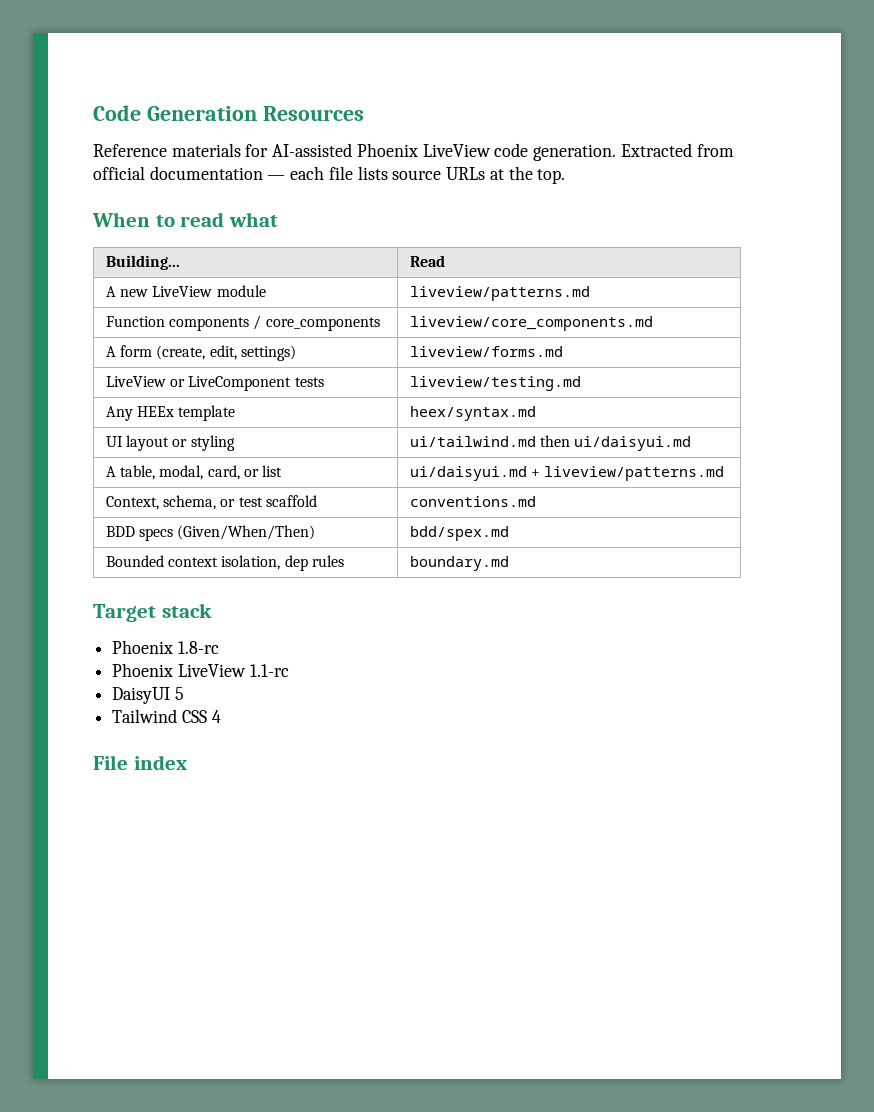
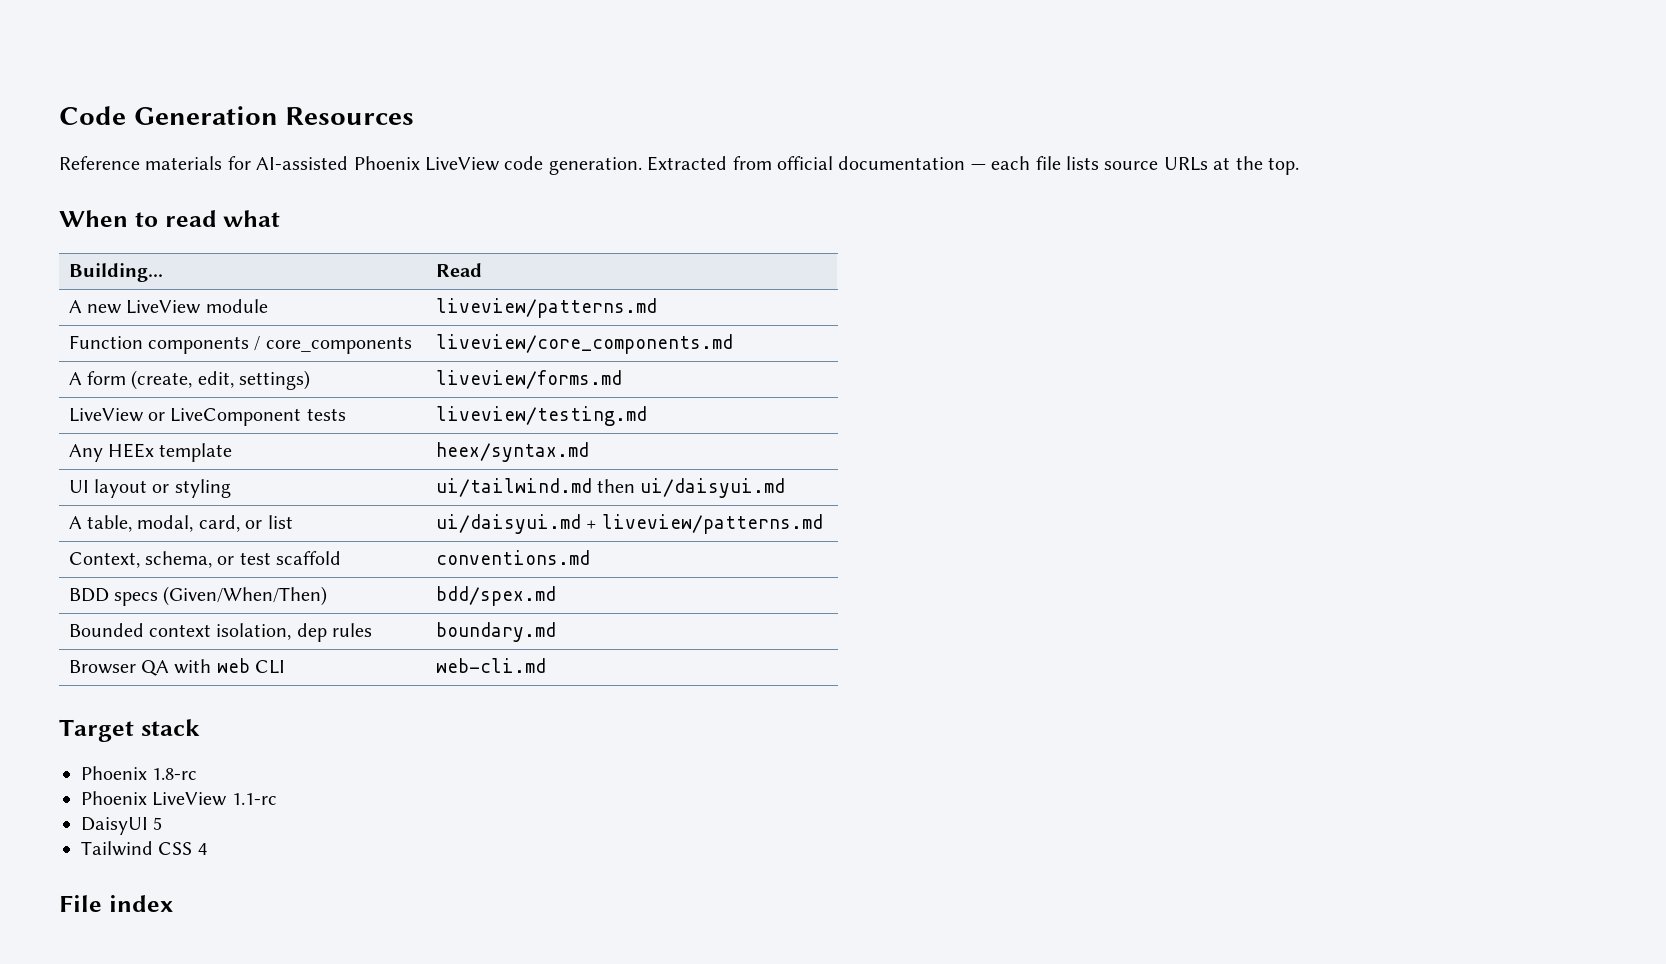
+ Browser QA with web CLI | web-cli.md

